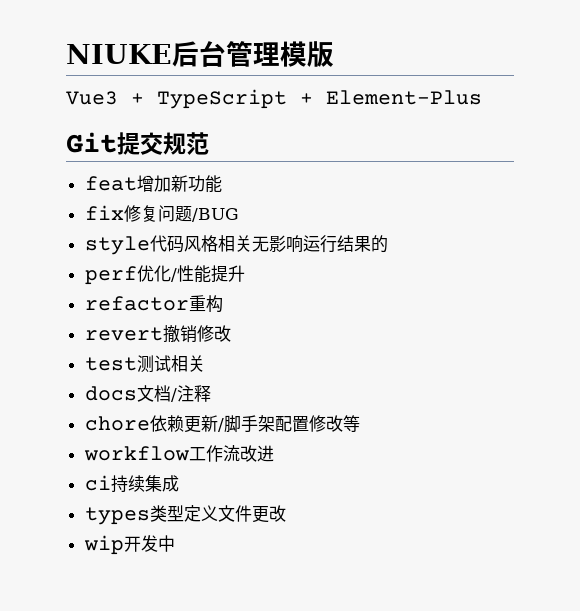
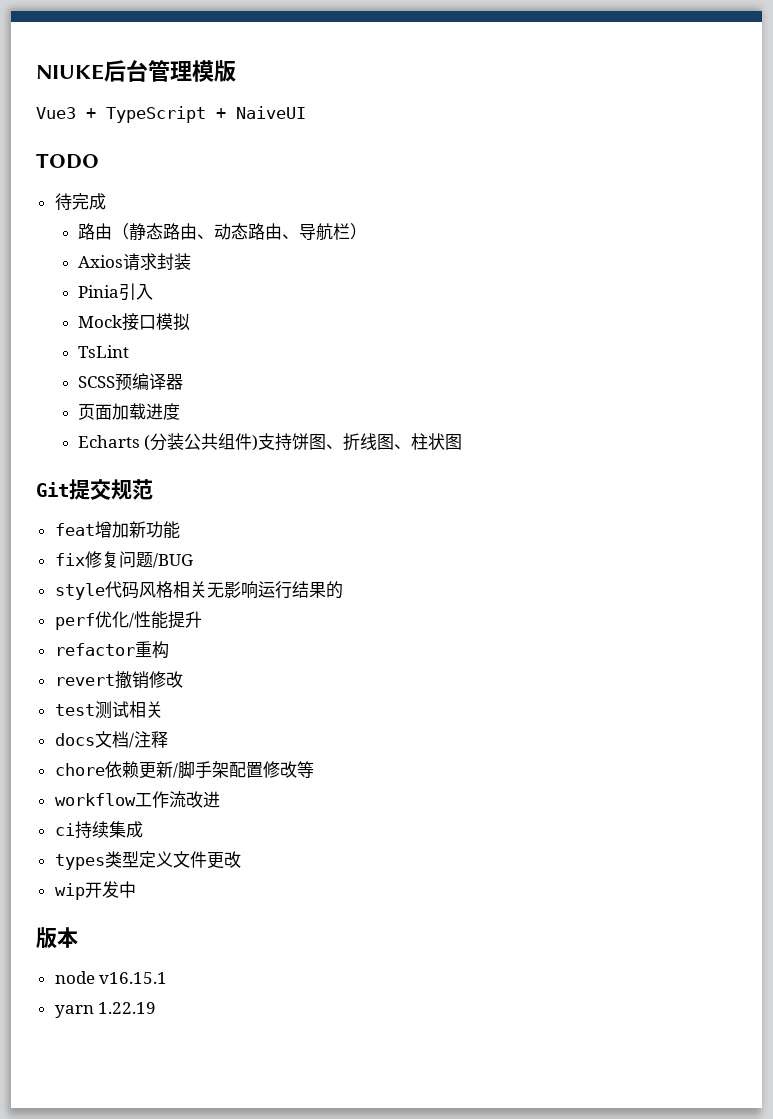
- Vue3 + TypeScript + Element-Plus
+ Vue3 + TypeScript + NaiveUI
+ TODO
+ 待完成
+ 路由（静态路由、动态路由、导航栏）
+ Axios请求封装
+ Pinia引入
+ Mock接口模拟
+ TsLint
+ SCSS预编译器
+ 页面加载进度
+ Echarts (分装公共组件)支持饼图、折线图、柱状图
+ 版本
+ node v16.15.1
+ yarn 1.22.19

